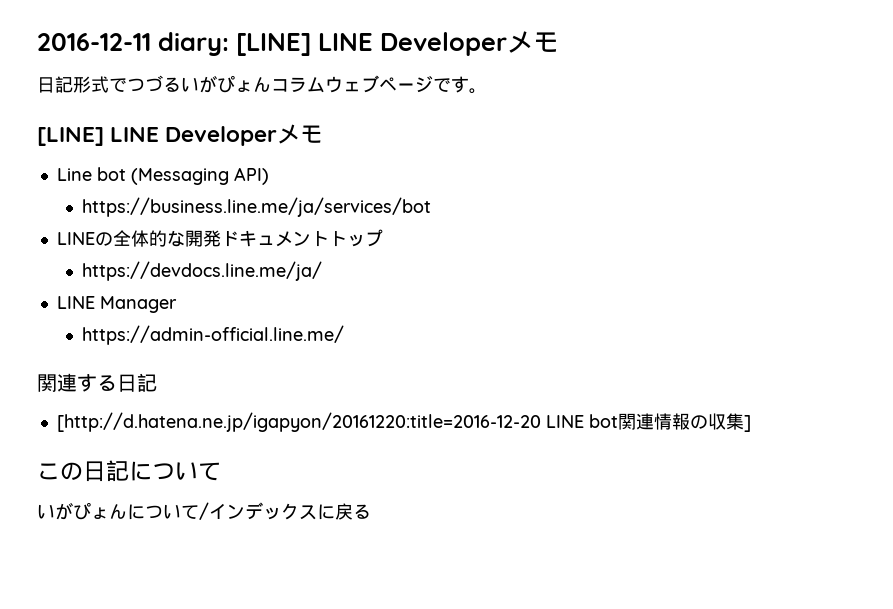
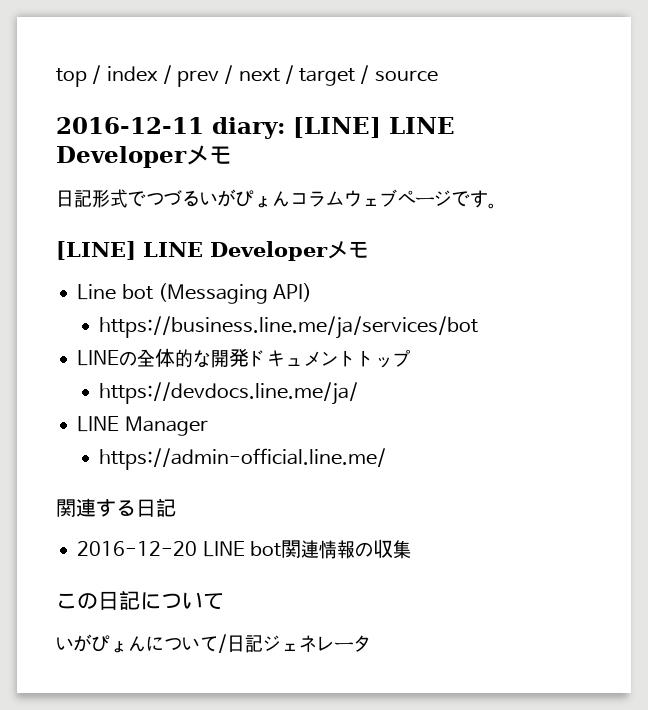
+ top / index / prev / next / target / source
- [http://d.hatena.ne.jp/igapyon/20161220:title=2016-12-20 LINE bot関連情報の収集]
+ 2016-12-20 LINE bot関連情報の収集
- いがぴょんについて/インデックスに戻る
+ いがぴょんについて/日記ジェネレータ

